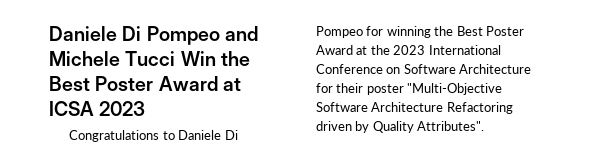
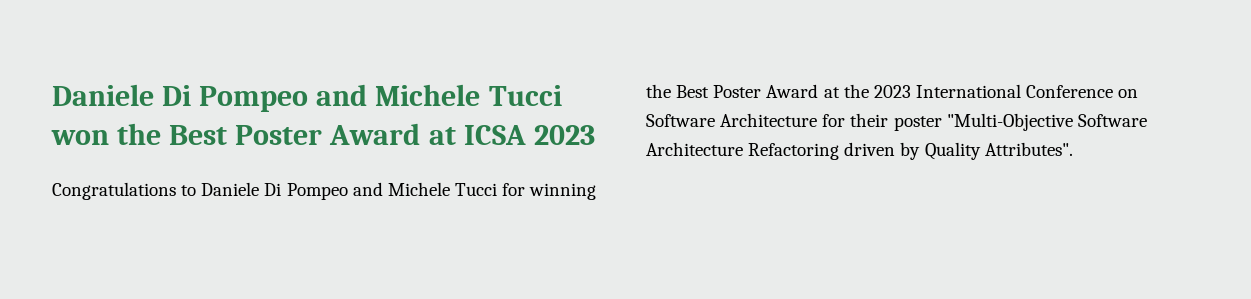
- Daniele Di Pompeo and Michele Tucci Win the Best Poster Award at ICSA 2023
+ Daniele Di Pompeo and Michele Tucci won the Best Poster Award at ICSA 2023
- Congratulations to Daniele Di Pompeo for winning the Best Poster Award at the 2023 International Conference on Software Architecture for their poster "Multi-Objective Software Architecture Refactoring driven by Quality Attributes".
+ Congratulations to Daniele Di Pompeo and Michele Tucci for winning the Best Poster Award at the 2023 International Conference on Software Architecture for their poster "Multi-Objective Software Architecture Refactoring driven by Quality Attributes".

